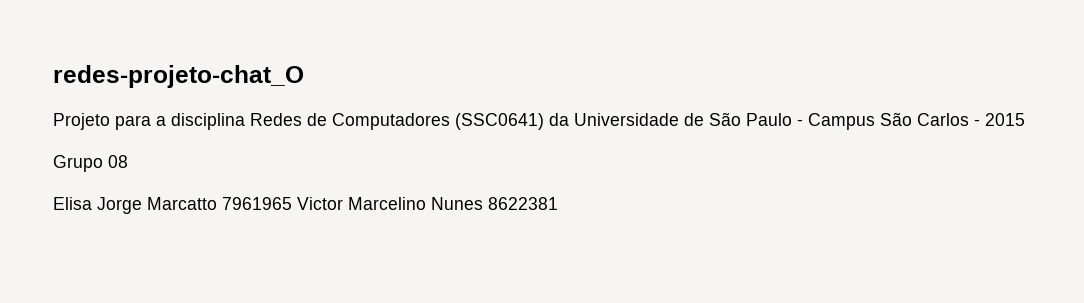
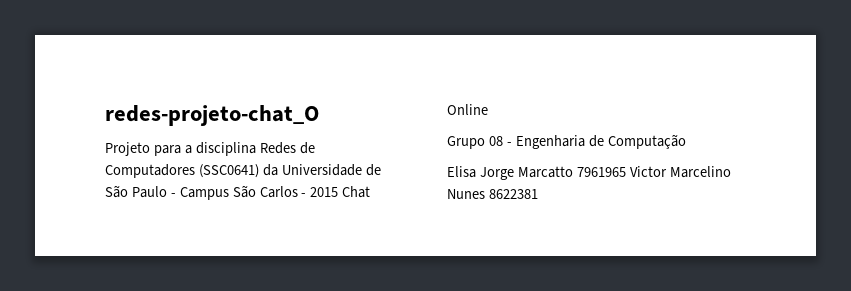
- Projeto para a disciplina Redes de Computadores (SSC0641) da Universidade de São Paulo - Campus São Carlos - 2015
+ Projeto para a disciplina Redes de Computadores (SSC0641) da Universidade de São Paulo - Campus São Carlos - 2015 Chat Online
- Grupo 08
+ Grupo 08 - Engenharia de Computação

